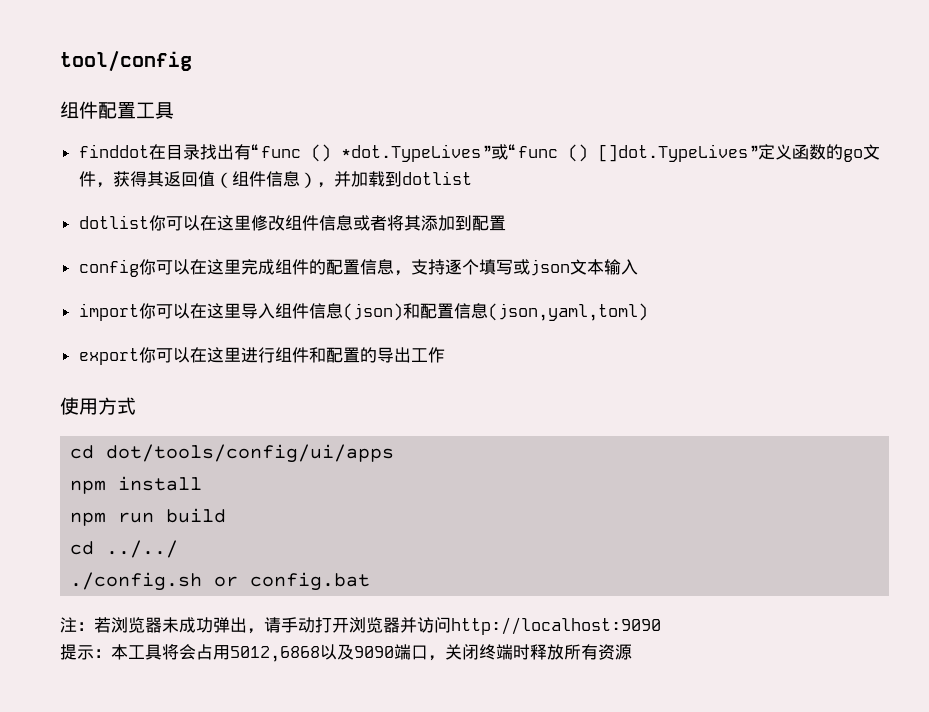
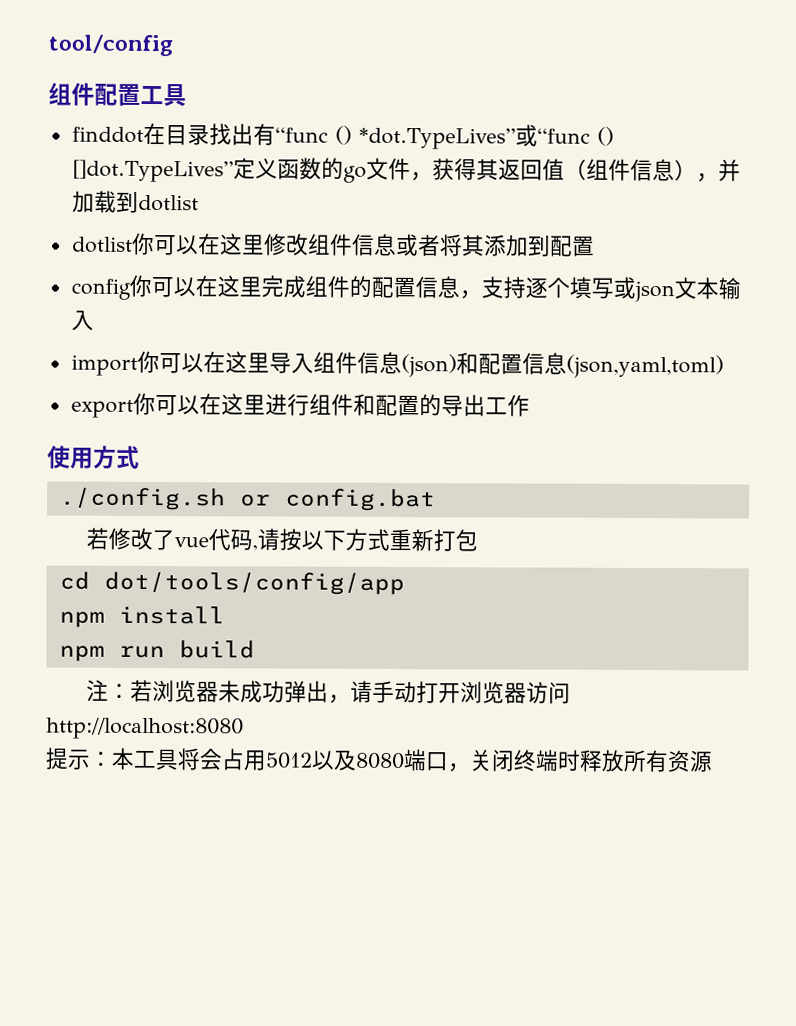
- cd dot/tools/config/ui/apps
+ ./config.sh or config.bat
+ 若修改了vue代码,请按以下方式重新打包
+ cd dot/tools/config/app
- cd ../../
- ./config.sh or config.bat
- 注：若浏览器未成功弹出，请手动打开浏览器并访问http://localhost:9090
+ 注：若浏览器未成功弹出，请手动打开浏览器访问http://localhost:8080
- 提示：本工具将会占用5012,6868以及9090端口，关闭终端时释放所有资源
+ 提示：本工具将会占用5012以及8080端口，关闭终端时释放所有资源

